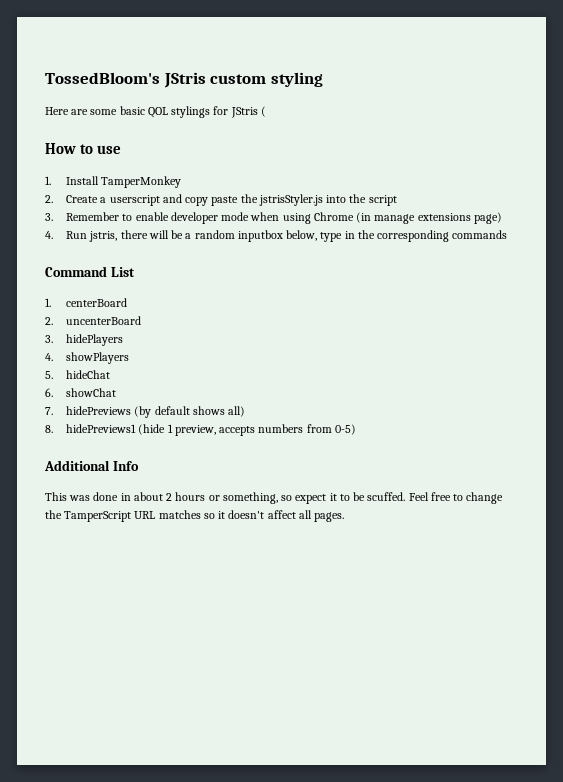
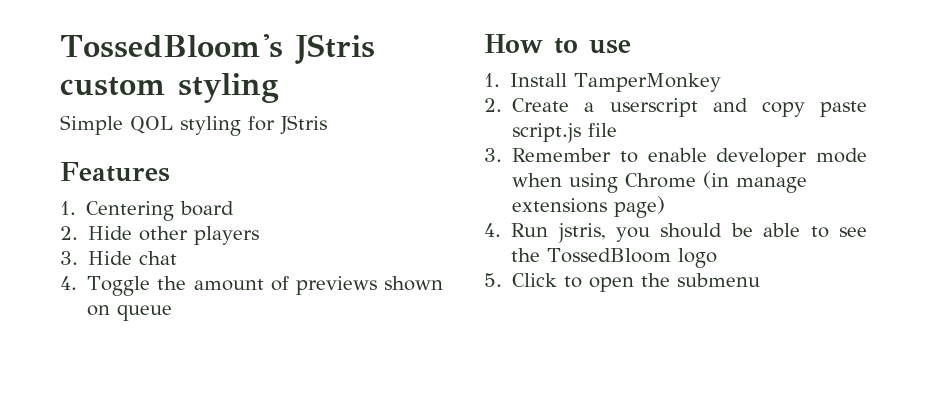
- Here are some basic QOL stylings for JStris (
+ Simple QOL styling for JStris
+ Features
+ 1. Centering board
+ 2. Hide other players
+ 3. Hide chat
+ 4. Toggle the amount of previews shown on queue
- 2. Create a userscript and copy paste the jstrisStyler.js into the script
+ 2. Create a userscript and copy paste script.js file
- 4. Run jstris, there will be a random inputbox below, type in the corresponding commands
- Command List
- 1. centerBoard
- 2. uncenterBoard
- 3. hidePlayers
- 4. showPlayers
- 5. hideChat
- 6. showChat
- 7. hidePreviews (by default shows all)
- 8. hidePreviews1 (hide 1 preview, accepts numbers from 0-5)
- Additional Info
- This was done in about 2 hours or something, so expect it to be scuffed. Feel free to change the TamperScript URL matches so it doesn't affect all pages.
+ 4. Run jstris, you should be able to see the TossedBloom logo
+ 5. Click to open the submenu

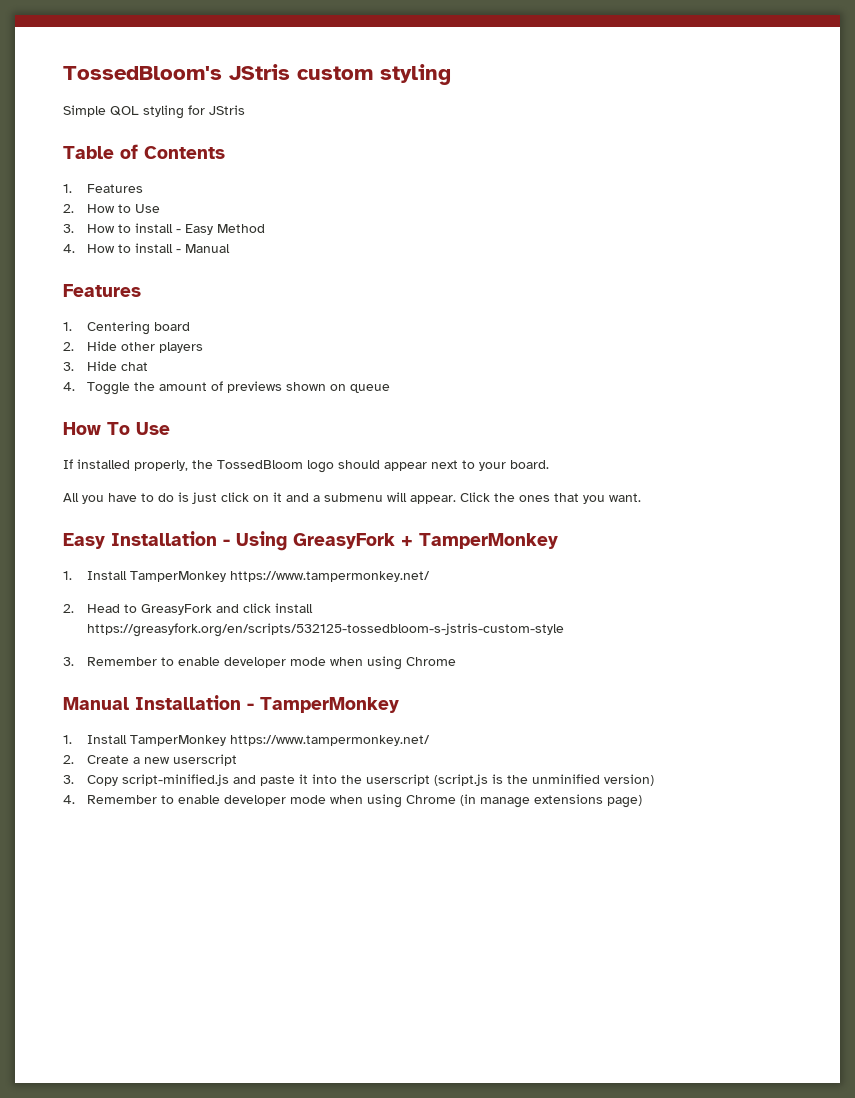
+ Table of Contents
+ 1. Features
+ 2. How to Use
+ 3. How to install - Easy Method
+ 4. How to install - Manual
- How to use
- 1. Install TamperMonkey
+ How To Use
+ If installed properly, the TossedBloom logo should appear next to your board.
+ All you have to do is just click on it and a submenu will appear. Click the ones that you want.
+ Easy Installation - Using GreasyFork + TamperMonkey
+ 1. Install TamperMonkey https://www.tampermonkey.net/
+ 2. Head to GreasyFork and click install https://greasyfork.org/en/scripts/532125-tossedbloom-s-jstris-custom-style
+ 3. Remember to enable developer mode when using Chrome
+ Manual Installation - TamperMonkey
+ 1. Install TamperMonkey https://www.tampermonkey.net/
- 2. Create a userscript and copy paste script.js file
- 3. Remember to enable developer mode when using Chrome (in manage extensions page)
+ 2. Create a new userscript
+ 3. Copy script-minified.js and paste it into the userscript (script.js is the unminified version)
+ 4. Remember to enable developer mode when using Chrome (in manage extensions page)
- 4. Run jstris, you should be able to see the TossedBloom logo
- 5. Click to open the submenu

